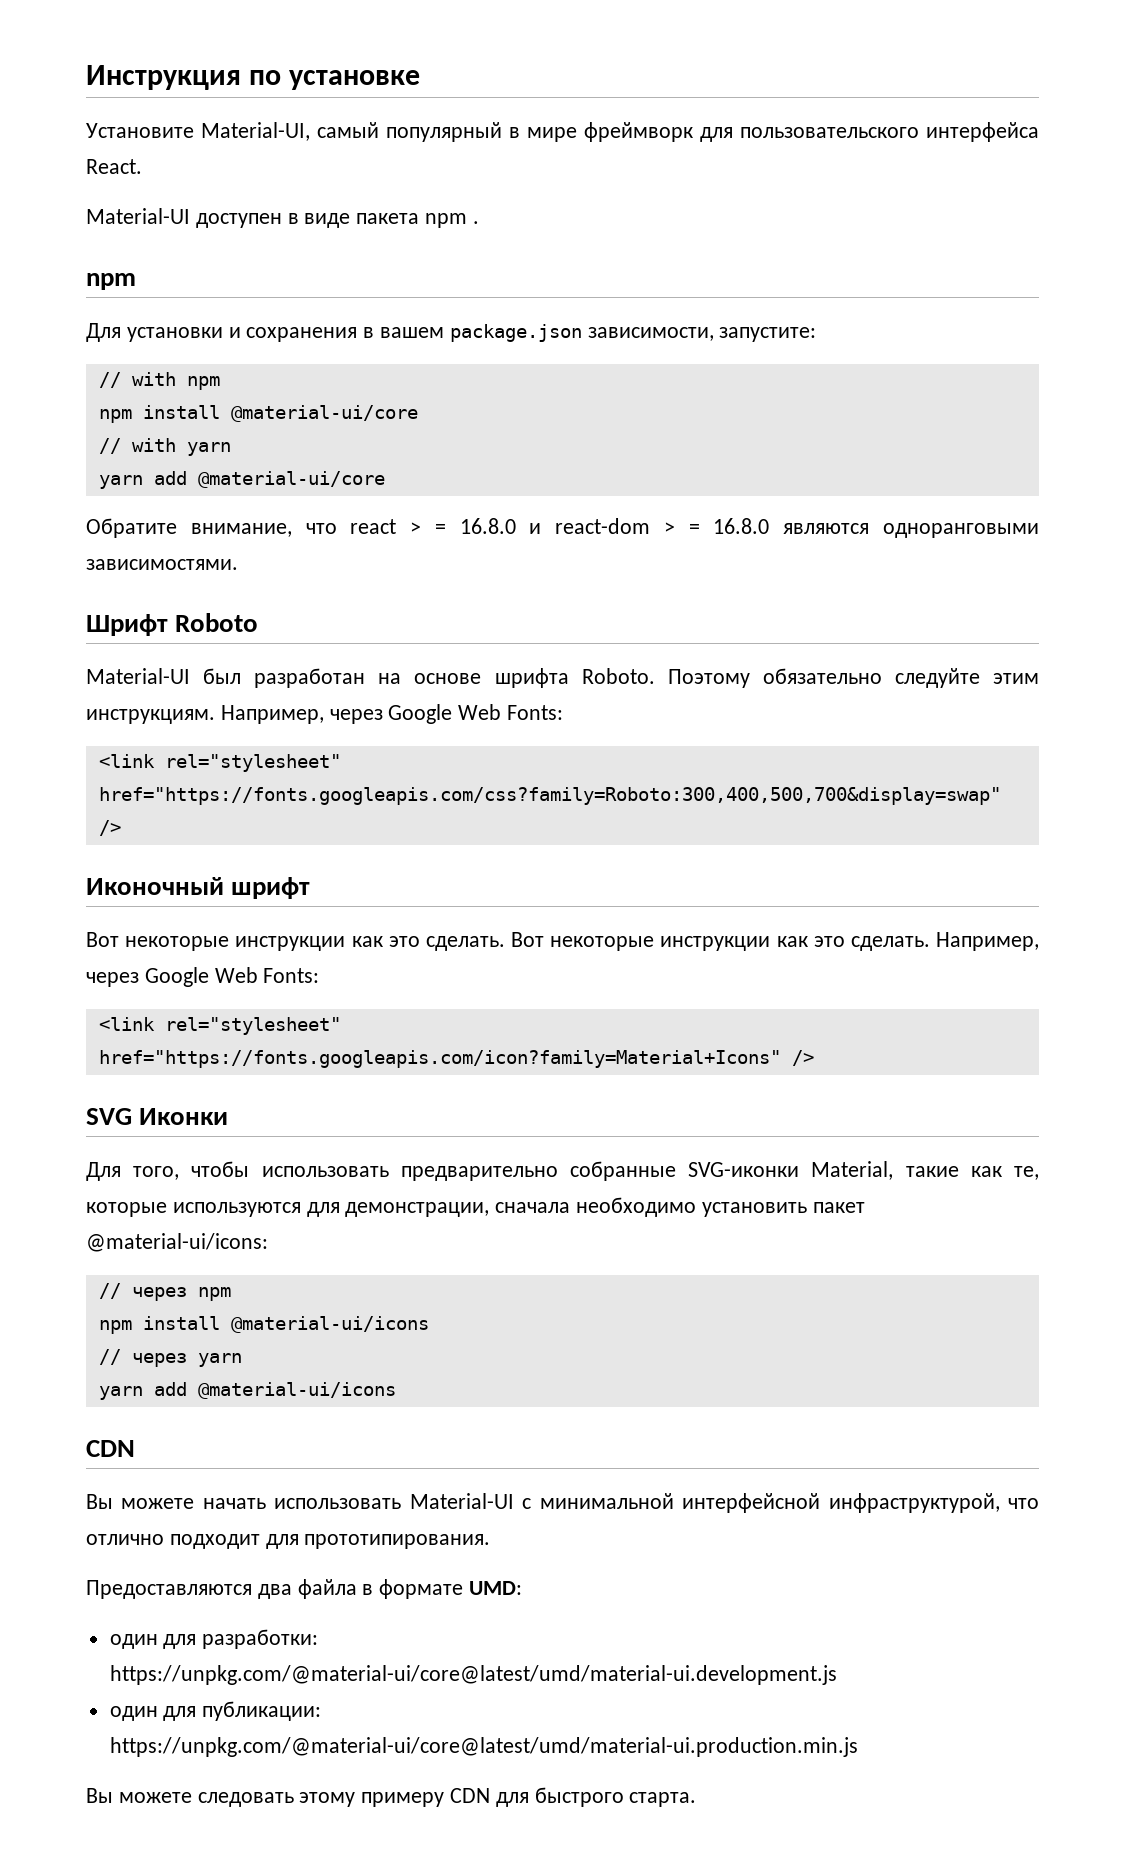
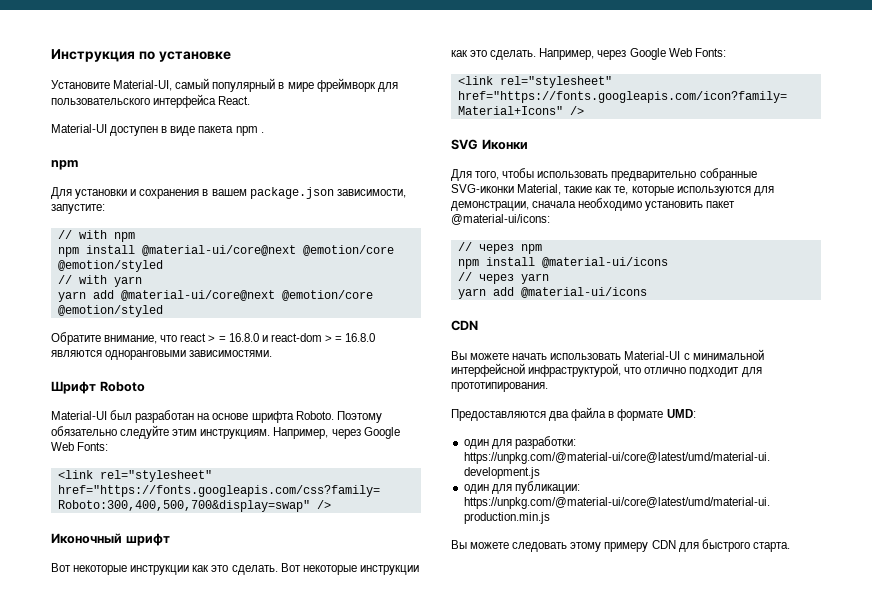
- npm install @material-ui/core
+ npm install @material-ui/core@next @emotion/core @emotion/styled
- yarn add @material-ui/core
+ yarn add @material-ui/core@next @emotion/core @emotion/styled

